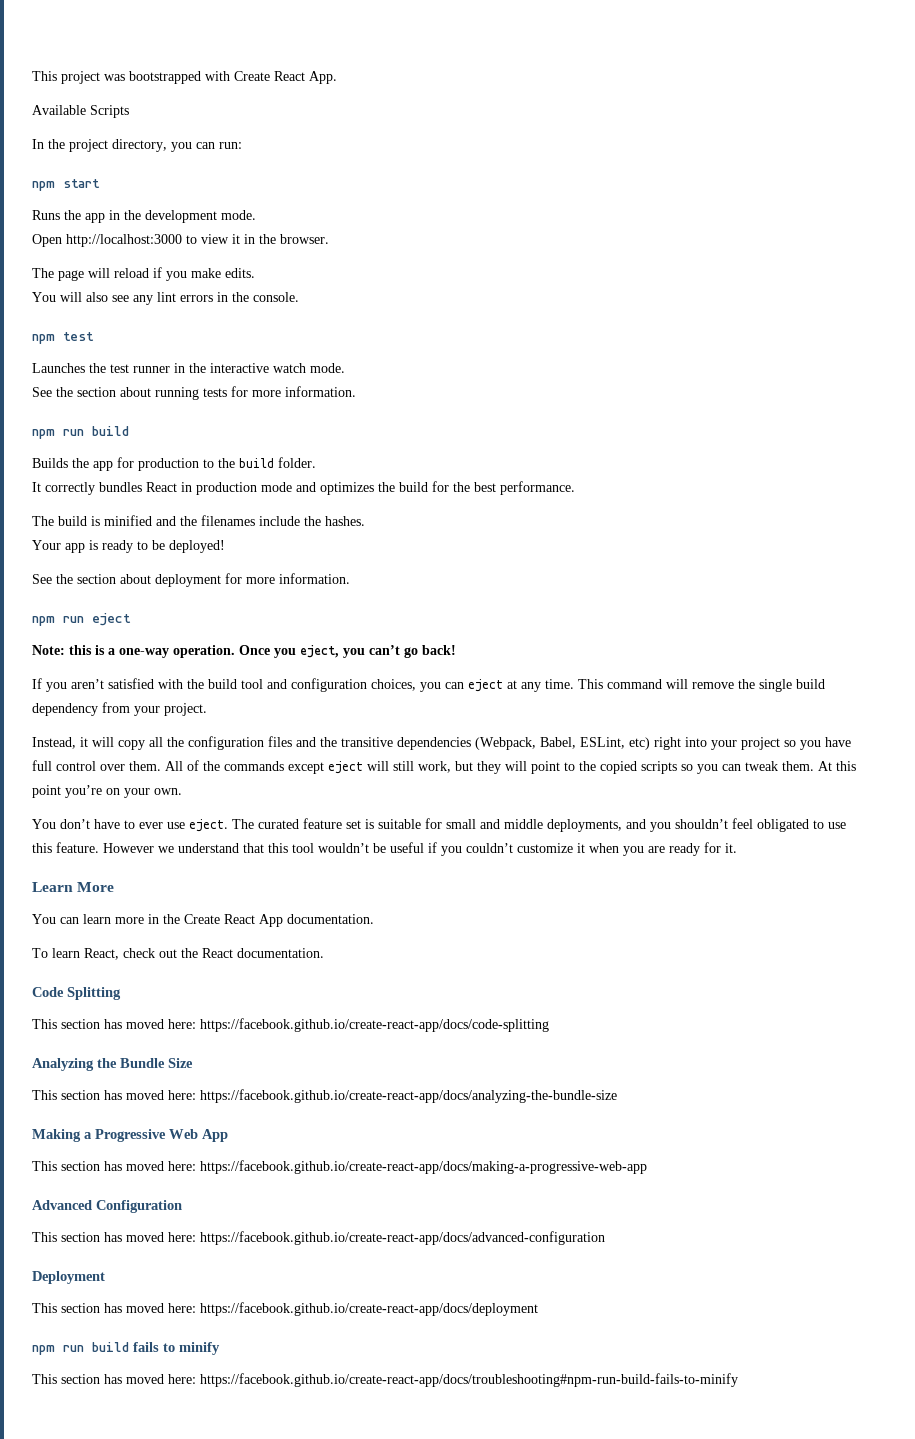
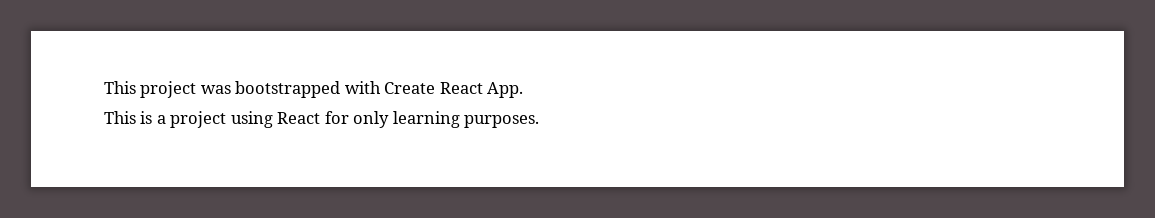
- Available Scripts
- In the project directory, you can run:
- npm start
- Runs the app in the development mode.
- Open http://localhost:3000 to view it in the browser.
- The page will reload if you make edits.
- You will also see any lint errors in the console.
- npm test
- Launches the test runner in the interactive watch mode.
- See the section about running tests for more information.
- npm run build
- Builds the app for production to the build folder.
- It correctly bundles React in production mode and optimizes the build for the best performance.
- The build is minified and the filenames include the hashes.
- Your app is ready to be deployed!
- See the section about deployment for more information.
- npm run eject
- Note: this is a one-way operation. Once you eject, you can’t go back!
- If you aren’t satisfied with the build tool and configuration choices, you can eject at any time. This command will remove the single build dependency from your project.
- Instead, it will copy all the configuration files and the transitive dependencies (Webpack, Babel, ESLint, etc) right into your project so you have full control over them. All of the commands except eject will still work, but they will point to the copied scripts so you can tweak them. At this point you’re on your own.
- You don’t have to ever use eject. The curated feature set is suitable for small and middle deployments, and you shouldn’t feel obligated to use this feature. However we understand that this tool wouldn’t be useful if you couldn’t customize it when you are ready for it.
- Learn More
- You can learn more in the Create React App documentation.
- To learn React, check out the React documentation.
- Code Splitting
- This section has moved here: https://facebook.github.io/create-react-app/docs/code-splitting
- Analyzing the Bundle Size
- This section has moved here: https://facebook.github.io/create-react-app/docs/analyzing-the-bundle-size
- Making a Progressive Web App
- This section has moved here: https://facebook.github.io/create-react-app/docs/making-a-progressive-web-app
- Advanced Configuration
- This section has moved here: https://facebook.github.io/create-react-app/docs/advanced-configuration
- Deployment
- This section has moved here: https://facebook.github.io/create-react-app/docs/deployment
- npm run build fails to minify
- This section has moved here: https://facebook.github.io/create-react-app/docs/troubleshooting#npm-run-build-fails-to-minify
+ This is a project using React for only learning purposes.

